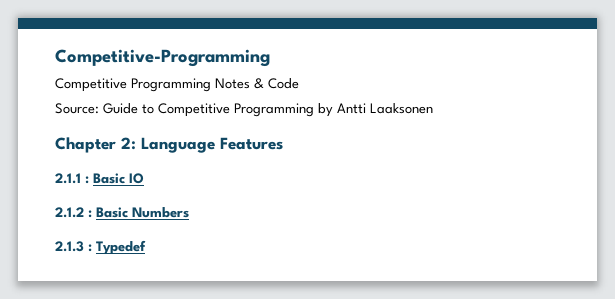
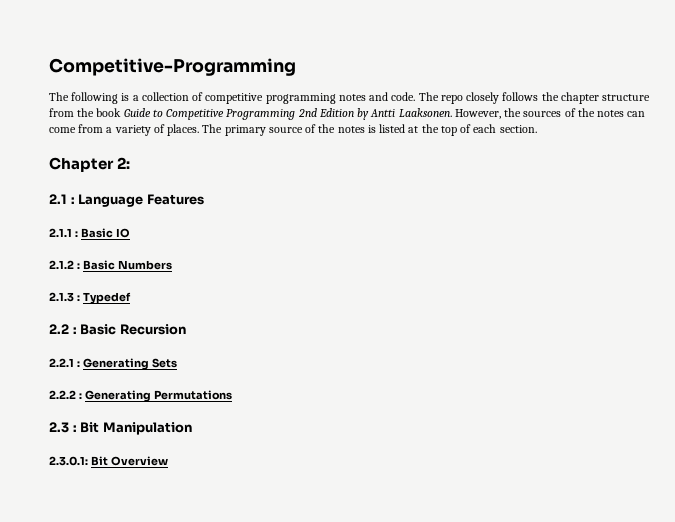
- Competitive Programming Notes & Code
- Source: Guide to Competitive Programming by Antti Laaksonen
+ The following is a collection of competitive programming notes and code. The repo closely follows the chapter structure from the book Guide to Competitive Programming 2nd Edition by Antti Laaksonen. However, the sources of the notes can come from a variety of places. The primary source of the notes is listed at the top of each section.
- Chapter 2: Language Features
+ Chapter 2:
+ 2.1 : Language Features
+ 2.2 : Basic Recursion
+ 2.2.1 : Generating Sets
+ 2.2.2 : Generating Permutations
+ 2.3 : Bit Manipulation
+ 2.3.0.1: Bit Overview

